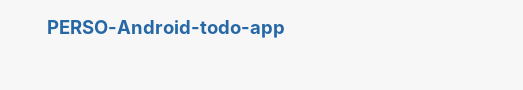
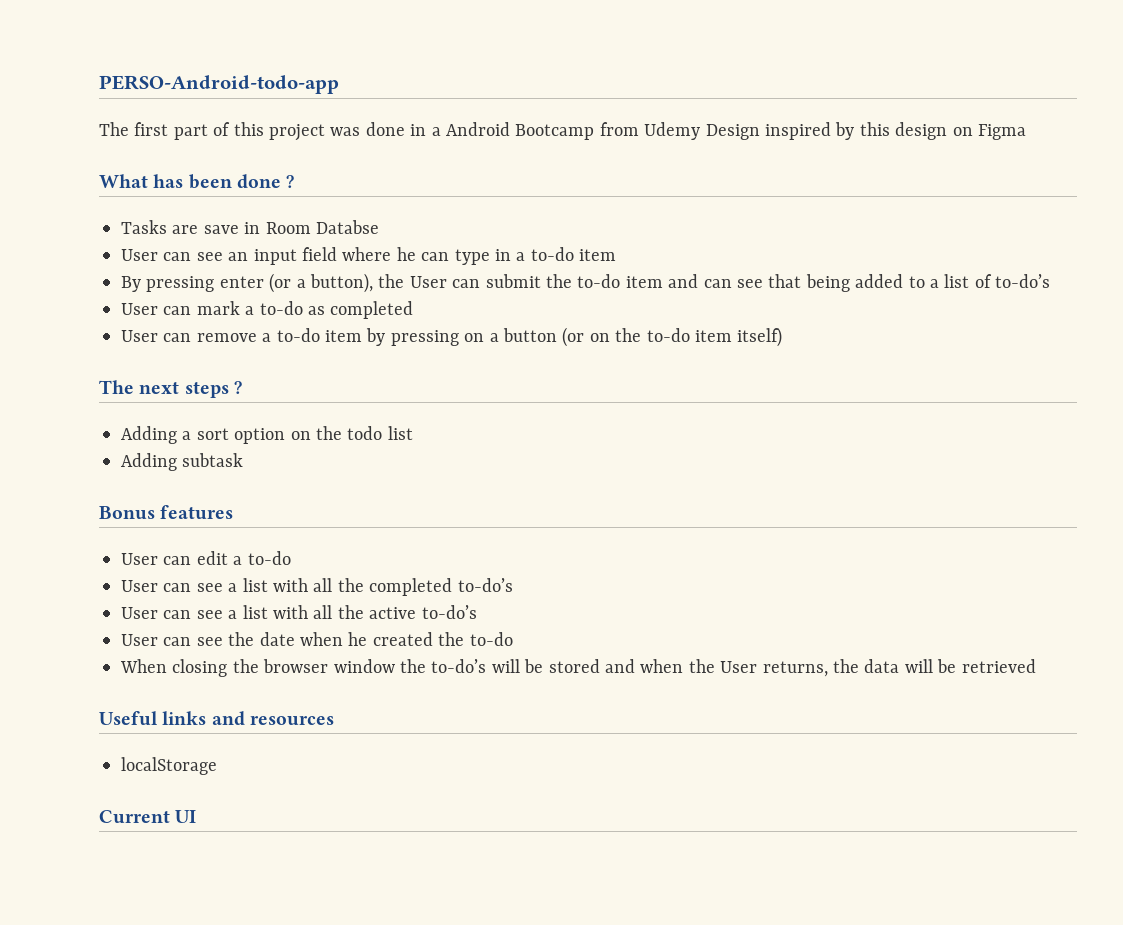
+ The first part of this project was done in a Android Bootcamp from Udemy Design inspired by this design on Figma
+ What has been done ?
+ Tasks are save in Room Databse
+ User can see an input field where he can type in a to-do item
+ By pressing enter (or a button), the User can submit the to-do item and can see that being added to a list of to-do’s
+ User can mark a to-do as completed
+ User can remove a to-do item by pressing on a button (or on the to-do item itself)
+ The next steps ?
+ Adding a sort option on the todo list
+ Adding subtask
+ Bonus features
+ User can edit a to-do
+ User can see a list with all the completed to-do’s
+ User can see a list with all the active to-do’s
+ User can see the date when he created the to-do
+ When closing the browser window the to-do’s will be stored and when the User returns, the data will be retrieved
+ Useful links and resources
+ localStorage
+ Current UI

